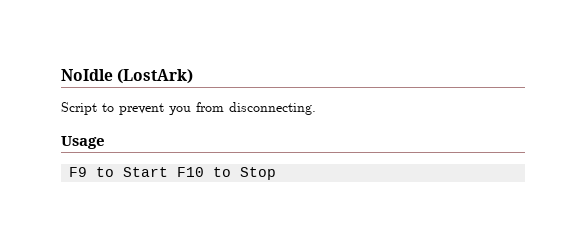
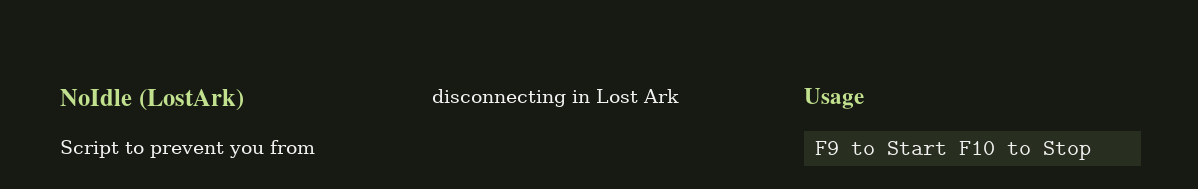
- Script to prevent you from disconnecting.
+ Script to prevent you from disconnecting in Lost Ark

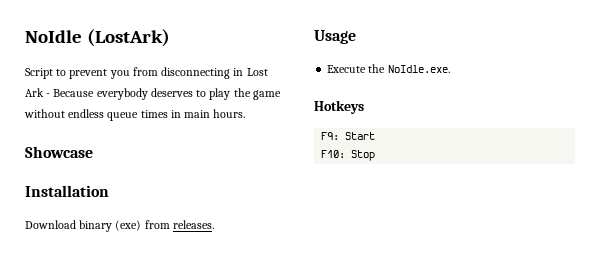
- Script to prevent you from disconnecting in Lost Ark
+ Script to prevent you from disconnecting in Lost Ark - Because everybody deserves to play the game without endless queue times in main hours.
+ Showcase
+ Installation
+ Download binary (exe) from releases.
  Usage
- F9 to Start F10 to Stop
+ Execute the NoIdle.exe.
+ Hotkeys
+ F9: Start
+ F10: Stop

